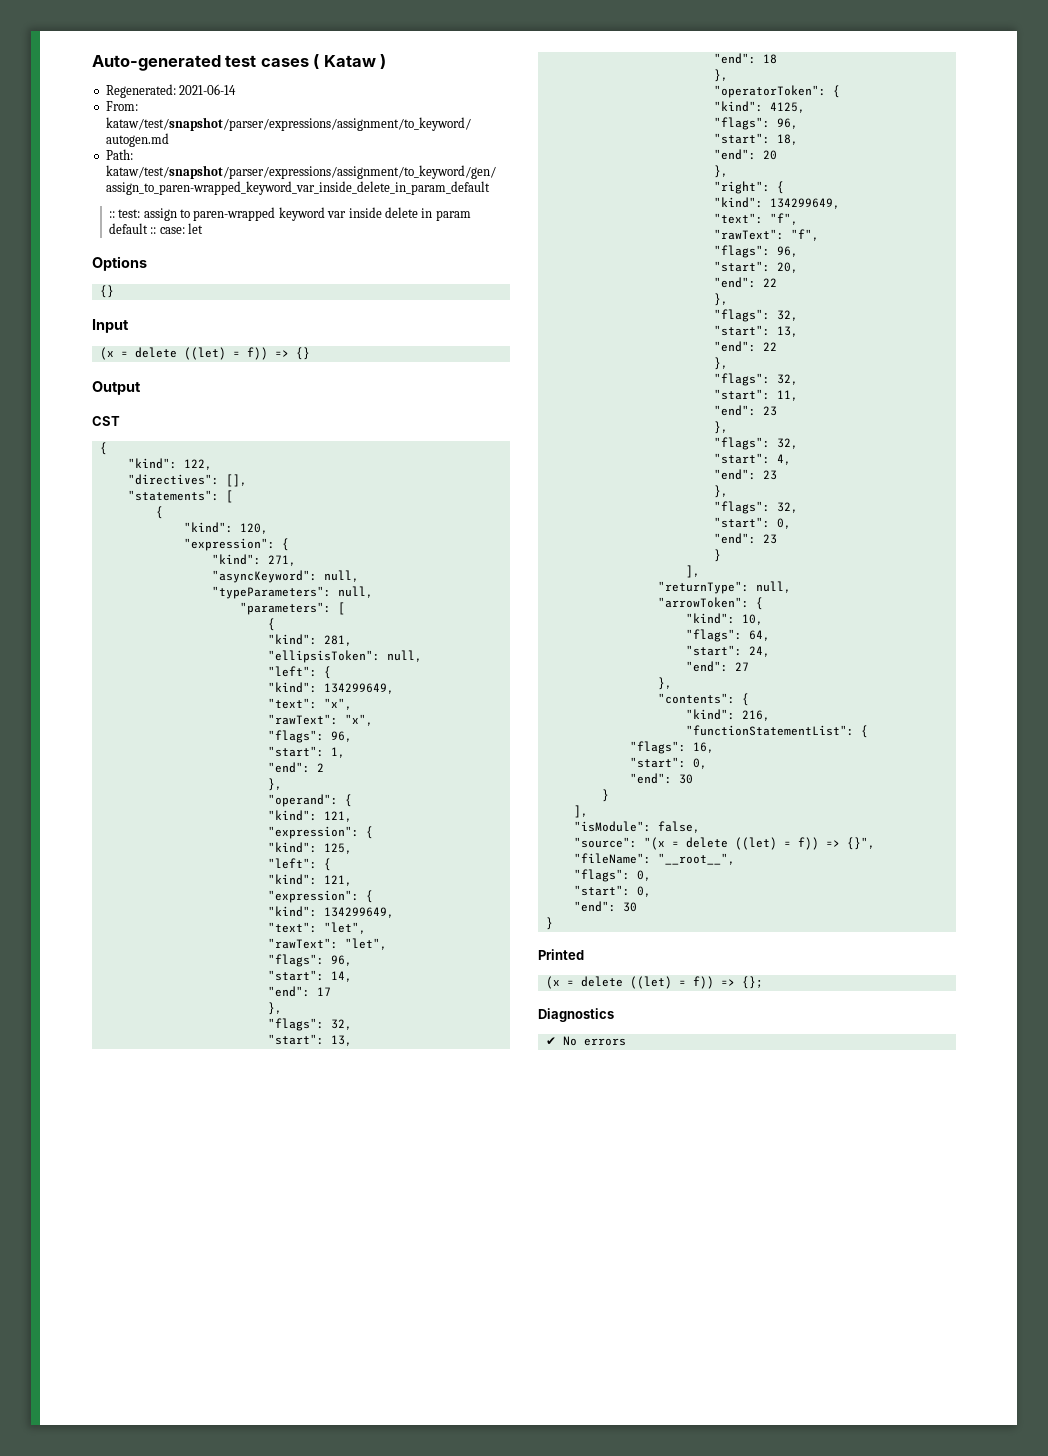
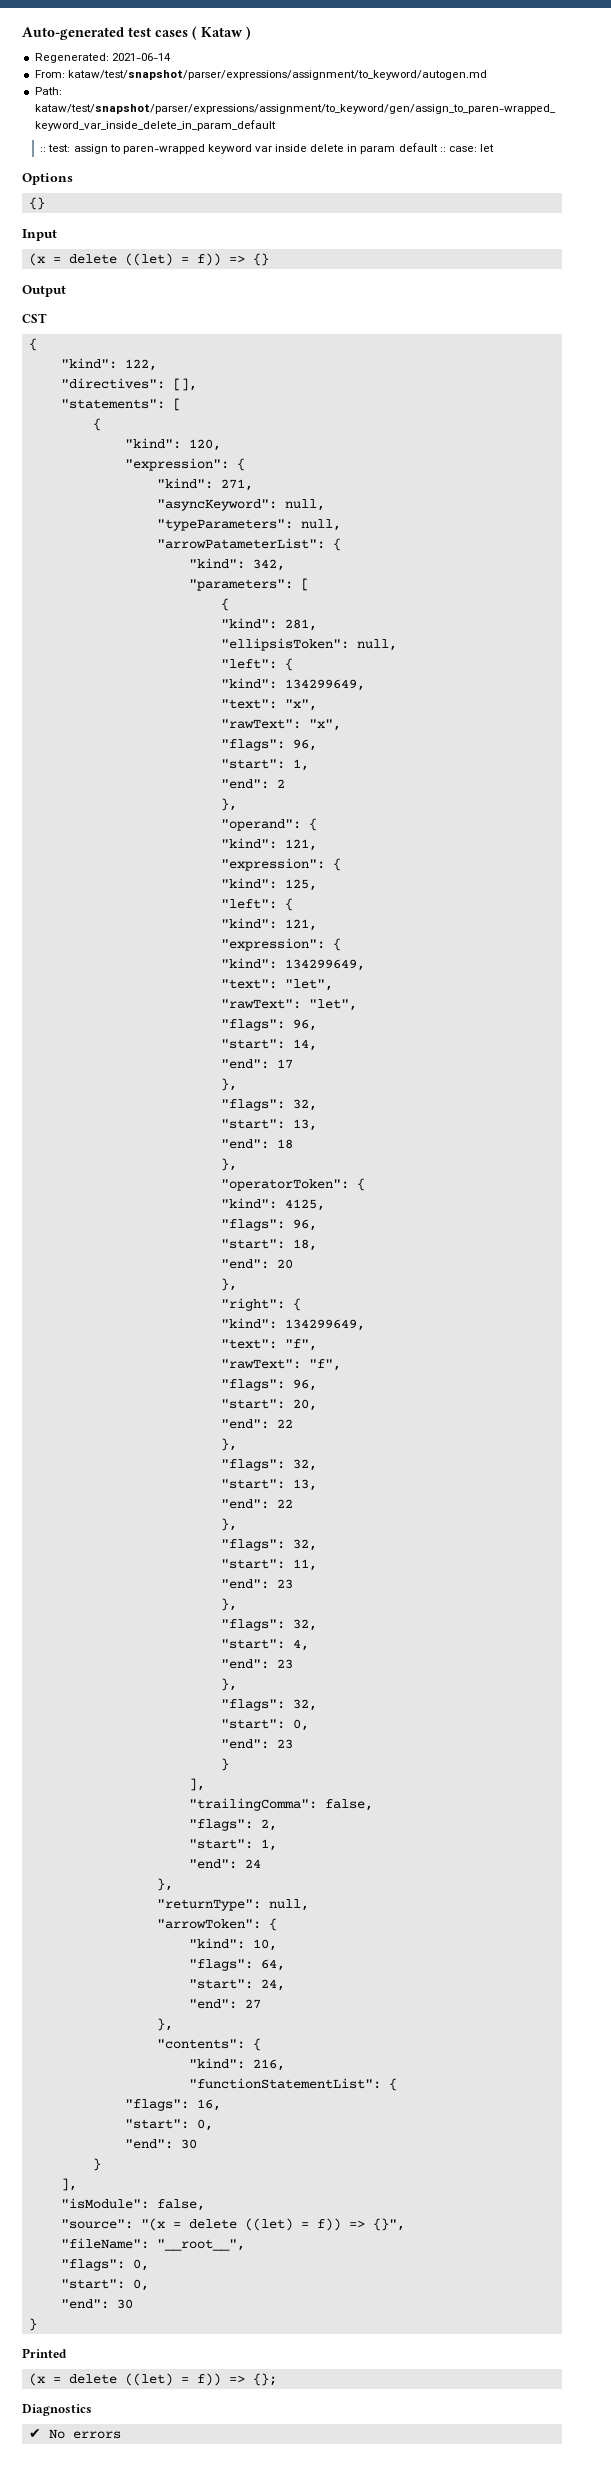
+ "arrowPatameterList": {
+ "kind": 342,
+ "trailingComma": false,
+ "flags": 2,
+ "start": 1,
+ "end": 24
+ },

